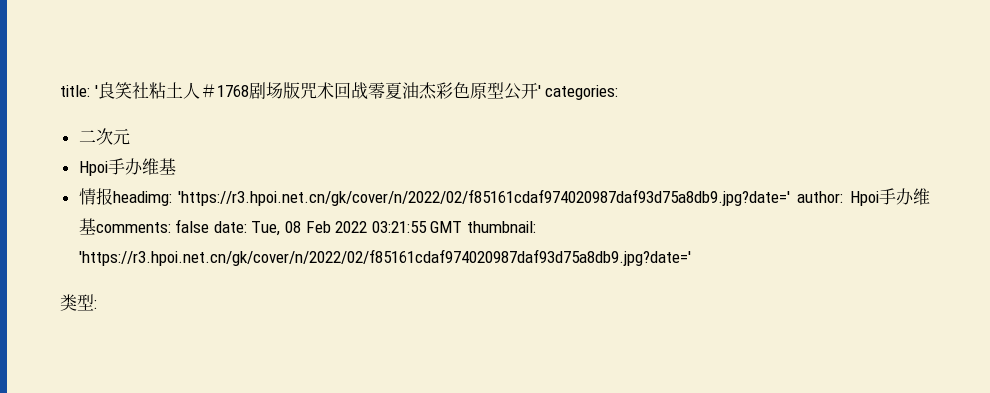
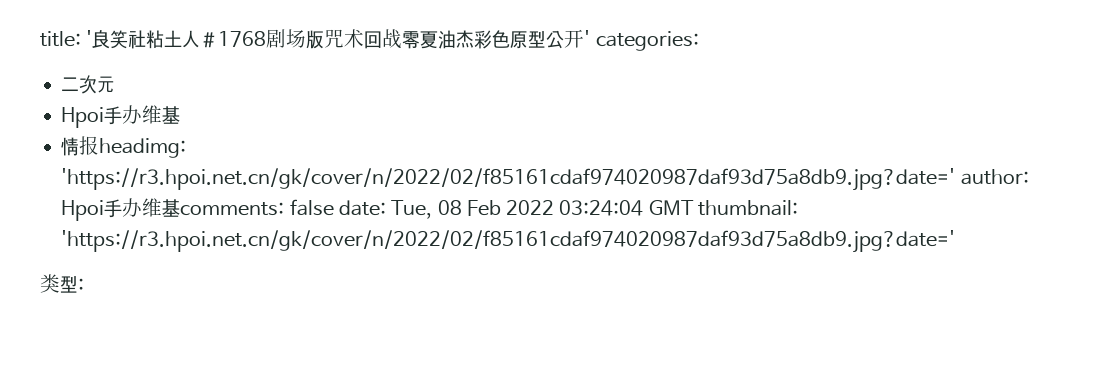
- 情报headimg: 'https://r3.hpoi.net.cn/gk/cover/n/2022/02/f85161cdaf974020987daf93d75a8db9.jpg?date=' author: Hpoi手办维基comments: false date: Tue, 08 Feb 2022 03:21:55 GMT thumbnail: 'https://r3.hpoi.net.cn/gk/cover/n/2022/02/f85161cdaf974020987daf93d75a8db9.jpg?date='
+ 情报headimg: 'https://r3.hpoi.net.cn/gk/cover/n/2022/02/f85161cdaf974020987daf93d75a8db9.jpg?date=' author: Hpoi手办维基comments: false date: Tue, 08 Feb 2022 03:24:04 GMT thumbnail: 'https://r3.hpoi.net.cn/gk/cover/n/2022/02/f85161cdaf974020987daf93d75a8db9.jpg?date='

